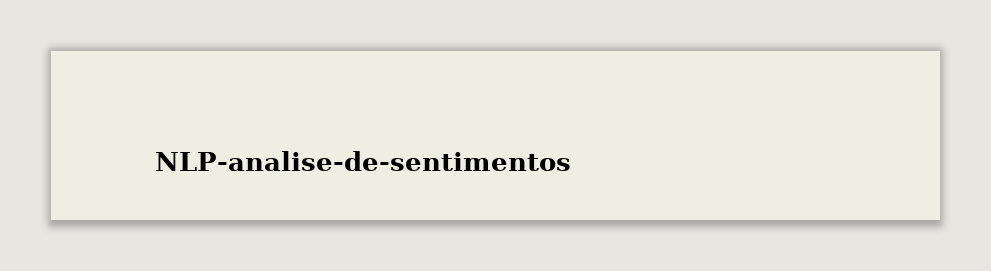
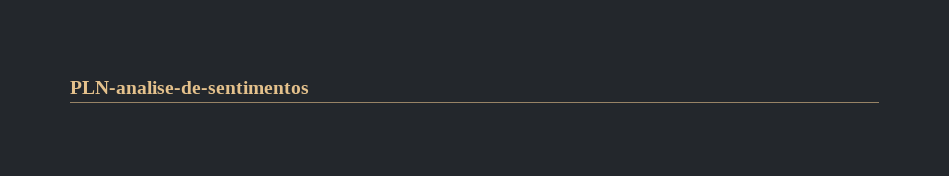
- NLP-analise-de-sentimentos
+ PLN-analise-de-sentimentos

